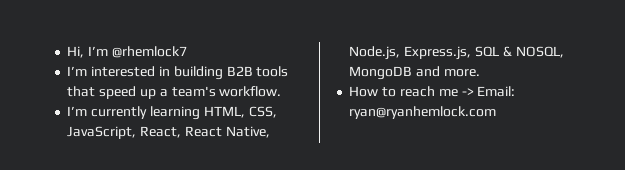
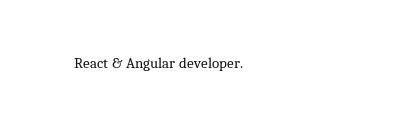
- Hi, I’m @rhemlock7
- I’m interested in building B2B tools that speed up a team's workflow.
- I’m currently learning HTML, CSS, JavaScript, React, React Native, Node.js, Express.js, SQL & NOSQL, MongoDB and more.
- How to reach me -> Email: ryan@ryanhemlock.com
+ React & Angular developer.

